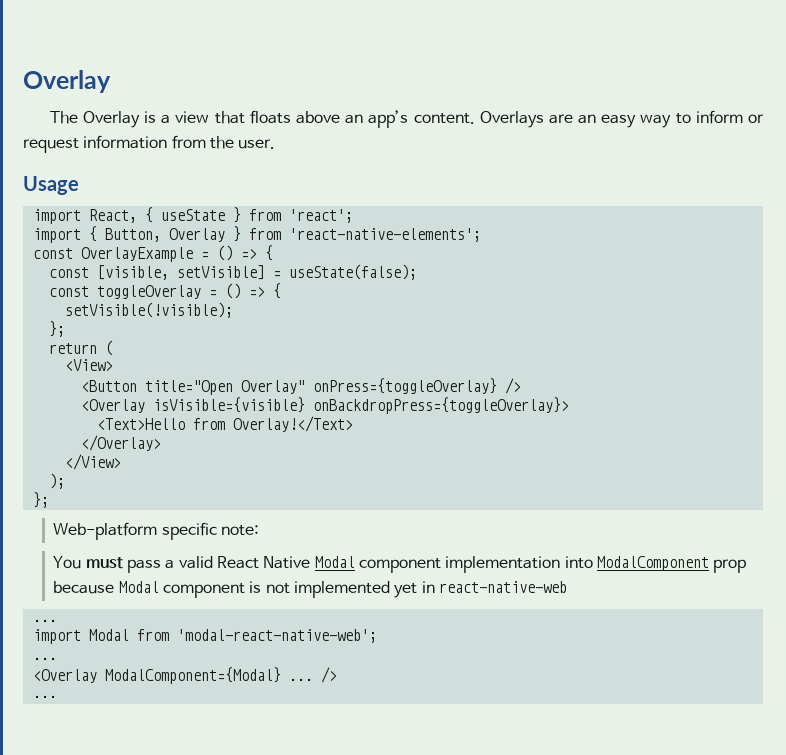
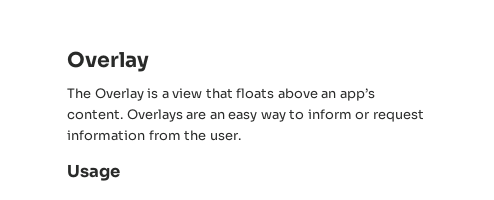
- import React, { useState } from 'react';
- import { Button, Overlay } from 'react-native-elements';
- const OverlayExample = () => {
- const [visible, setVisible] = useState(false);
- const toggleOverlay = () => {
- setVisible(!visible);
- };
- return (
- <View>
- <Button title="Open Overlay" onPress={toggleOverlay} />
- <Overlay isVisible={visible} onBackdropPress={toggleOverlay}>
- <Text>Hello from Overlay!</Text>
- </Overlay>
- </View>
- );
- };
- Web-platform specific note:
- You must pass a valid React Native Modal component implementation into ModalComponent prop because Modal component is not implemented yet in react-native-web
- ...
- import Modal from 'modal-react-native-web';
- ...
- <Overlay ModalComponent={Modal} ... />
- ...

